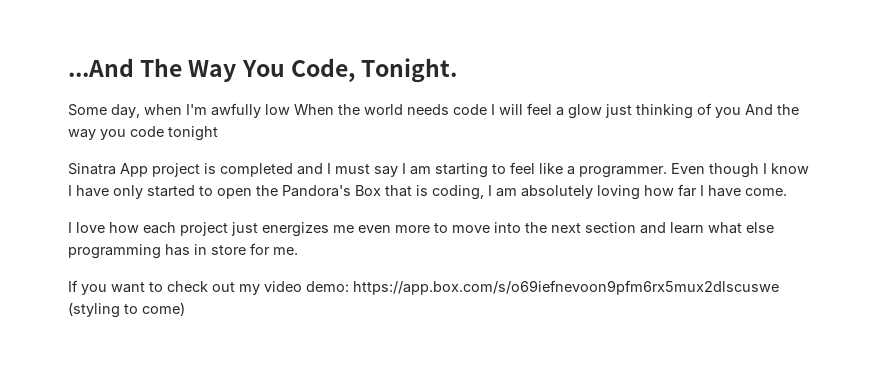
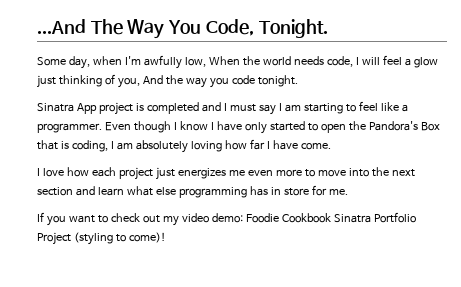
- Some day, when I'm awfully low When the world needs code I will feel a glow just thinking of you And the way you code tonight
+ Some day, when I'm awfully low, When the world needs code, I will feel a glow just thinking of you, And the way you code tonight.
- If you want to check out my video demo: https://app.box.com/s/o69iefnevoon9pfm6rx5mux2dlscuswe (styling to come)
+ If you want to check out my video demo: Foodie Cookbook Sinatra Portfolio Project (styling to come)!

